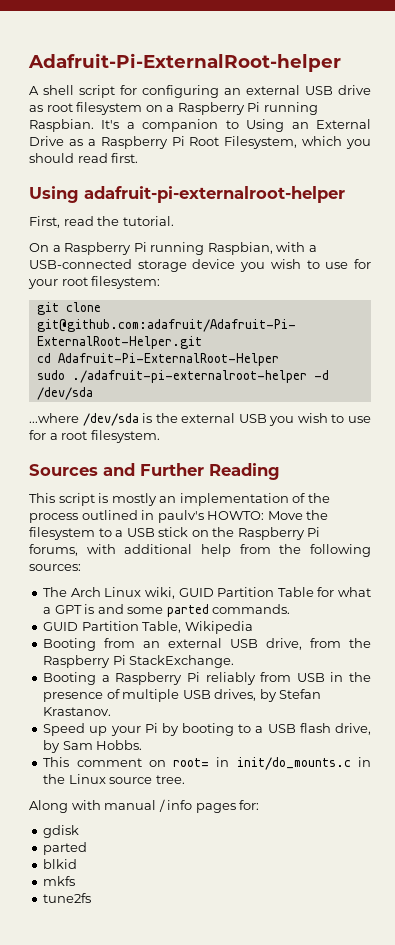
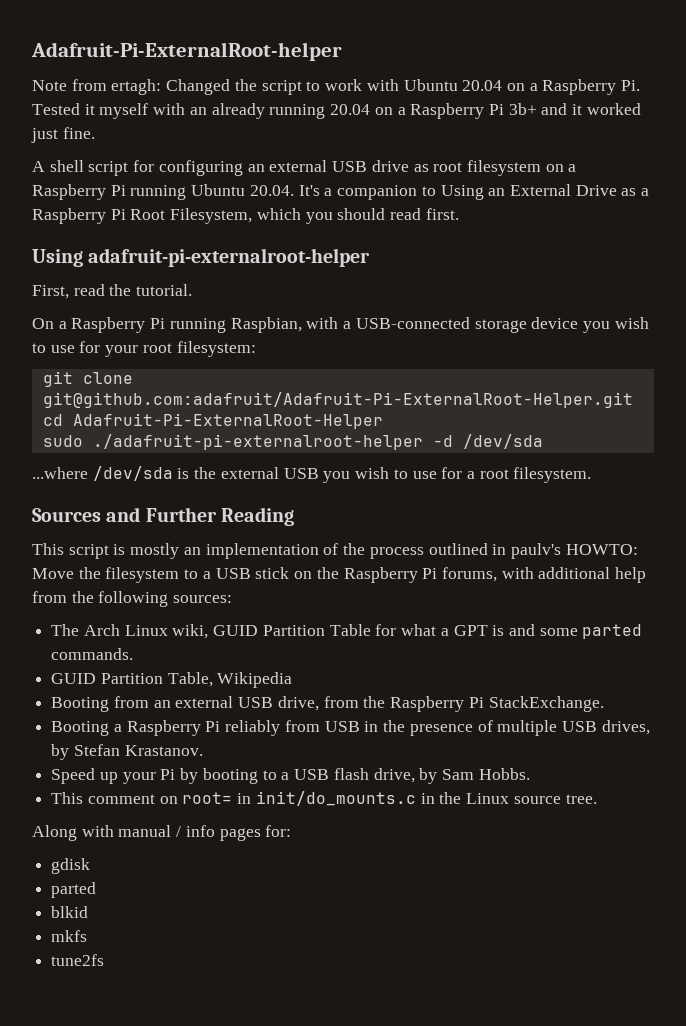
+ Note from ertagh: Changed the script to work with Ubuntu 20.04 on a Raspberry Pi. Tested it myself with an already running 20.04 on a Raspberry Pi 3b+ and it worked just fine.
- A shell script for configuring an external USB drive as root filesystem on a Raspberry Pi running Raspbian. It's a companion to Using an External Drive as a Raspberry Pi Root Filesystem, which you should read first.
+ A shell script for configuring an external USB drive as root filesystem on a Raspberry Pi running Ubuntu 20.04. It's a companion to Using an External Drive as a Raspberry Pi Root Filesystem, which you should read first.

